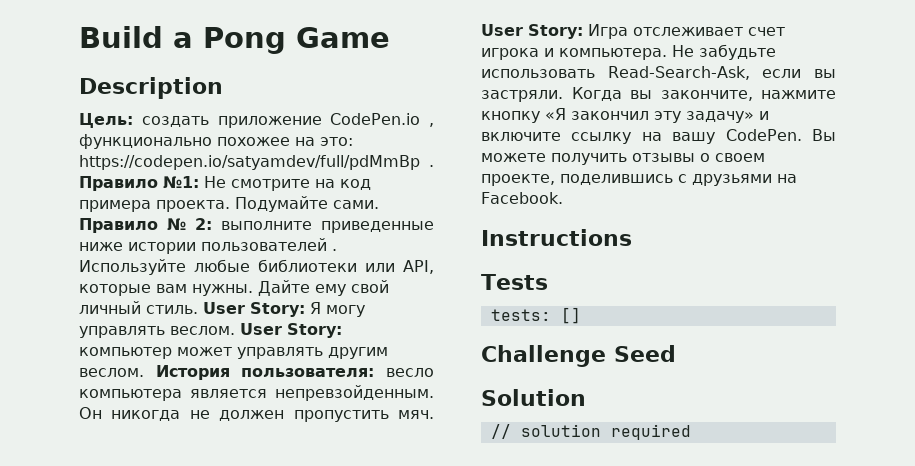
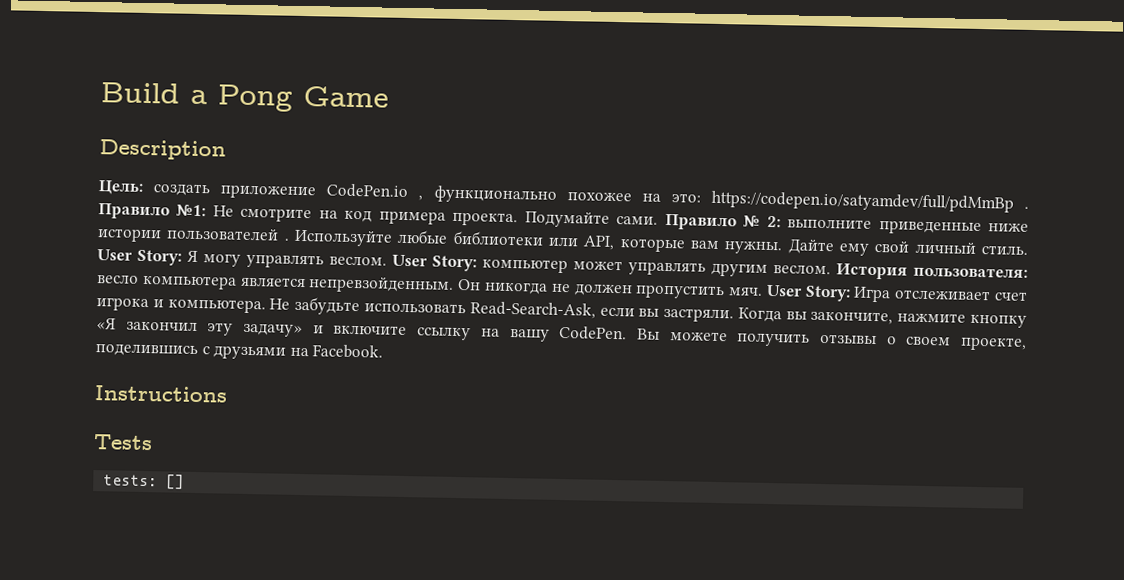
- Challenge Seed
- Solution
- // solution required

